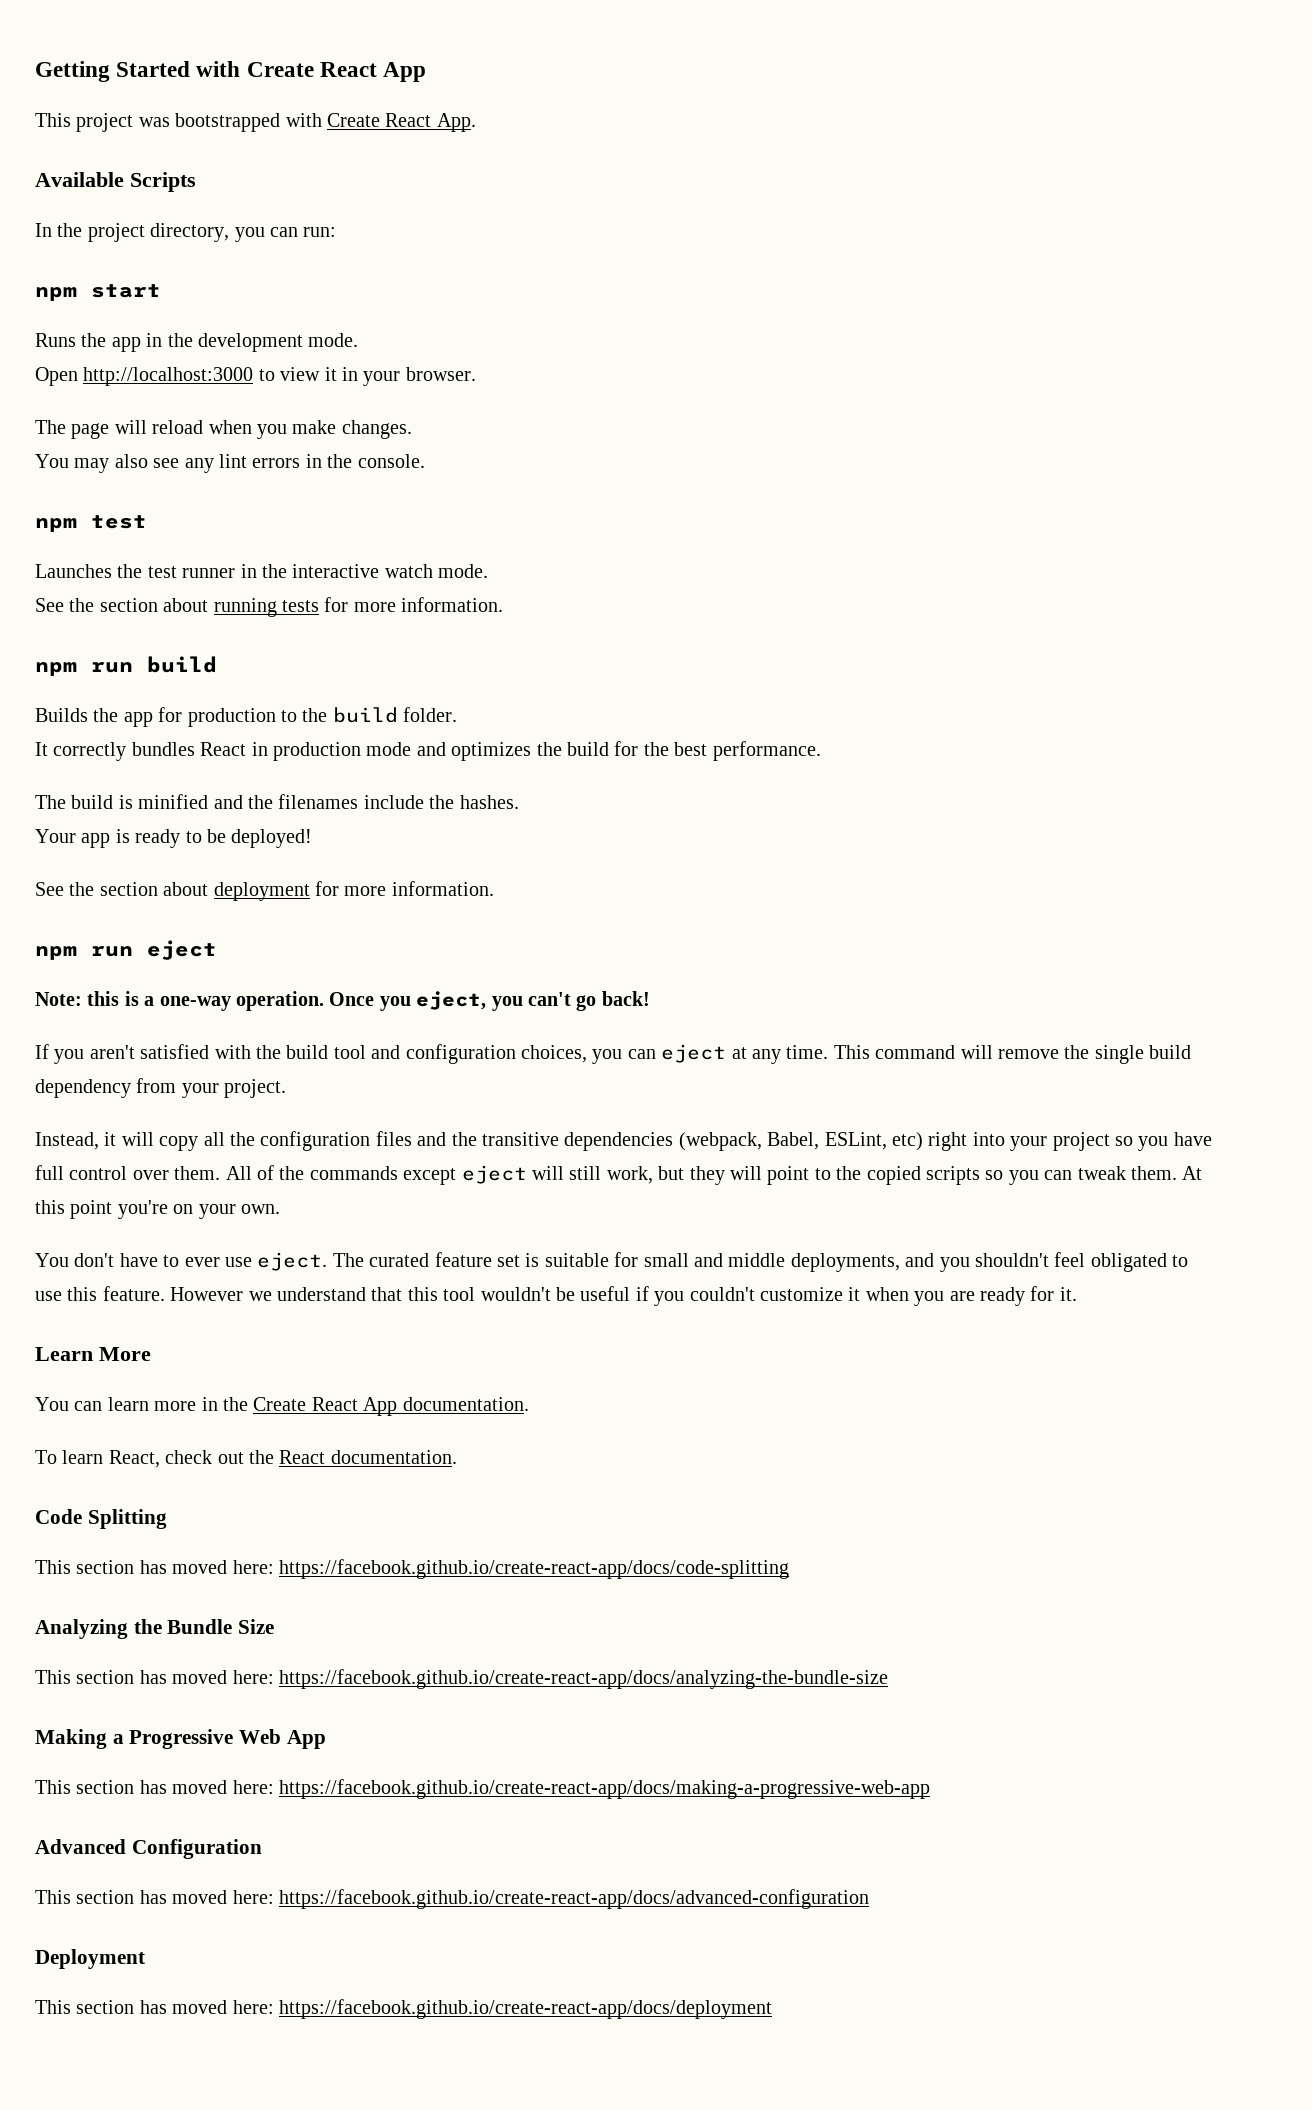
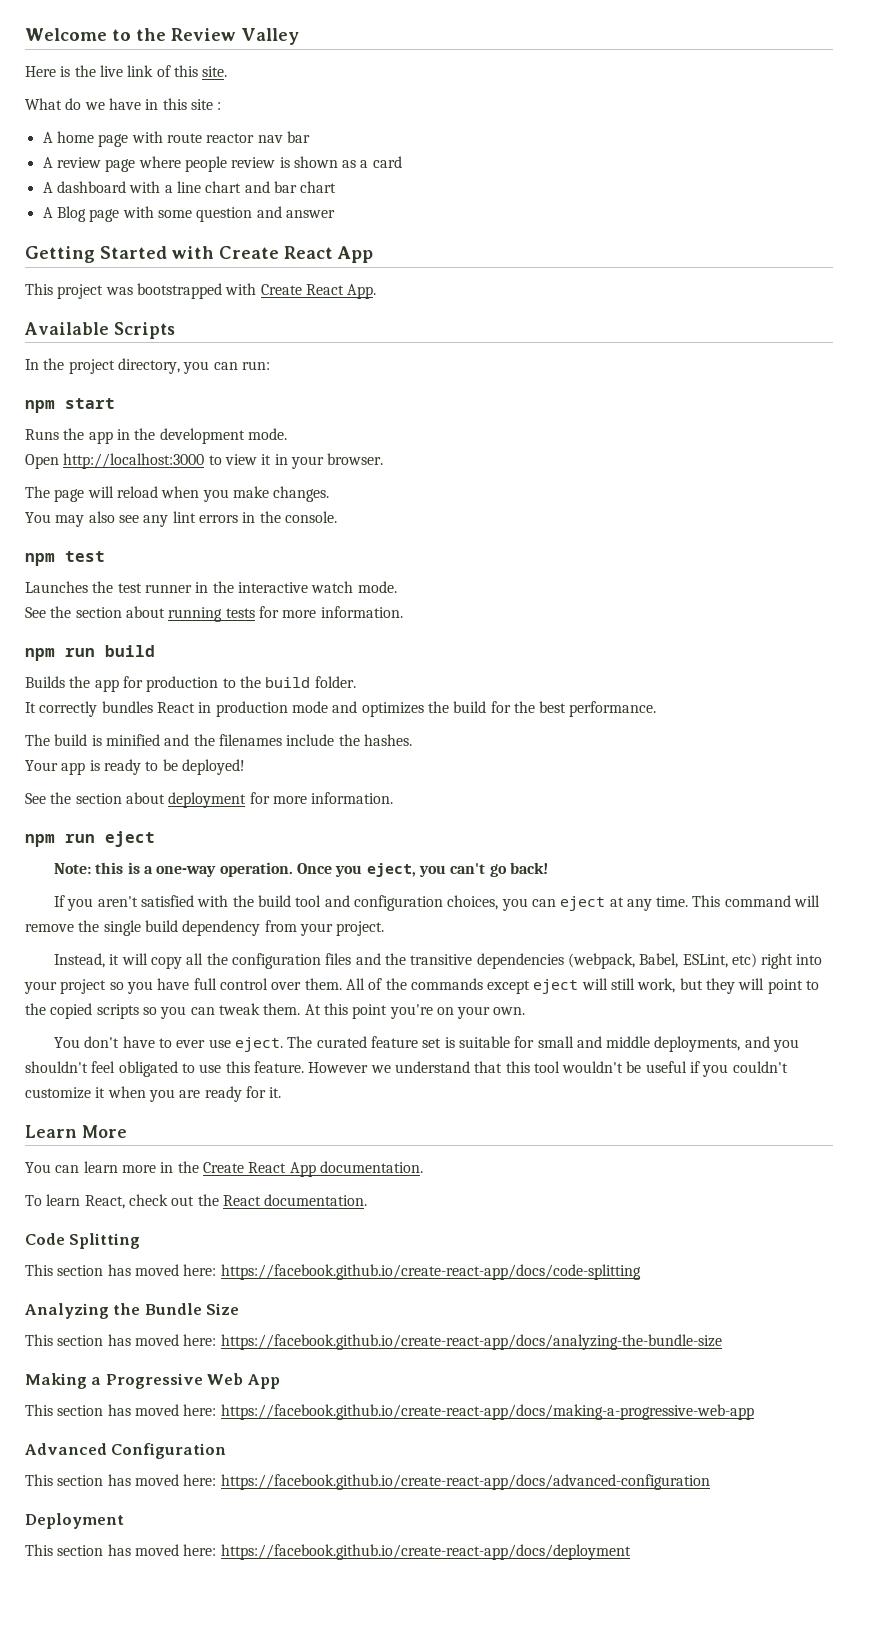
+ Welcome to the Review Valley
+ Here is the live link of this site.
+ What do we have in this site :
+ A home page with route reactor nav bar
+ A review page where people review is shown as a card
+ A dashboard with a line chart and bar chart
+ A Blog page with some question and answer

